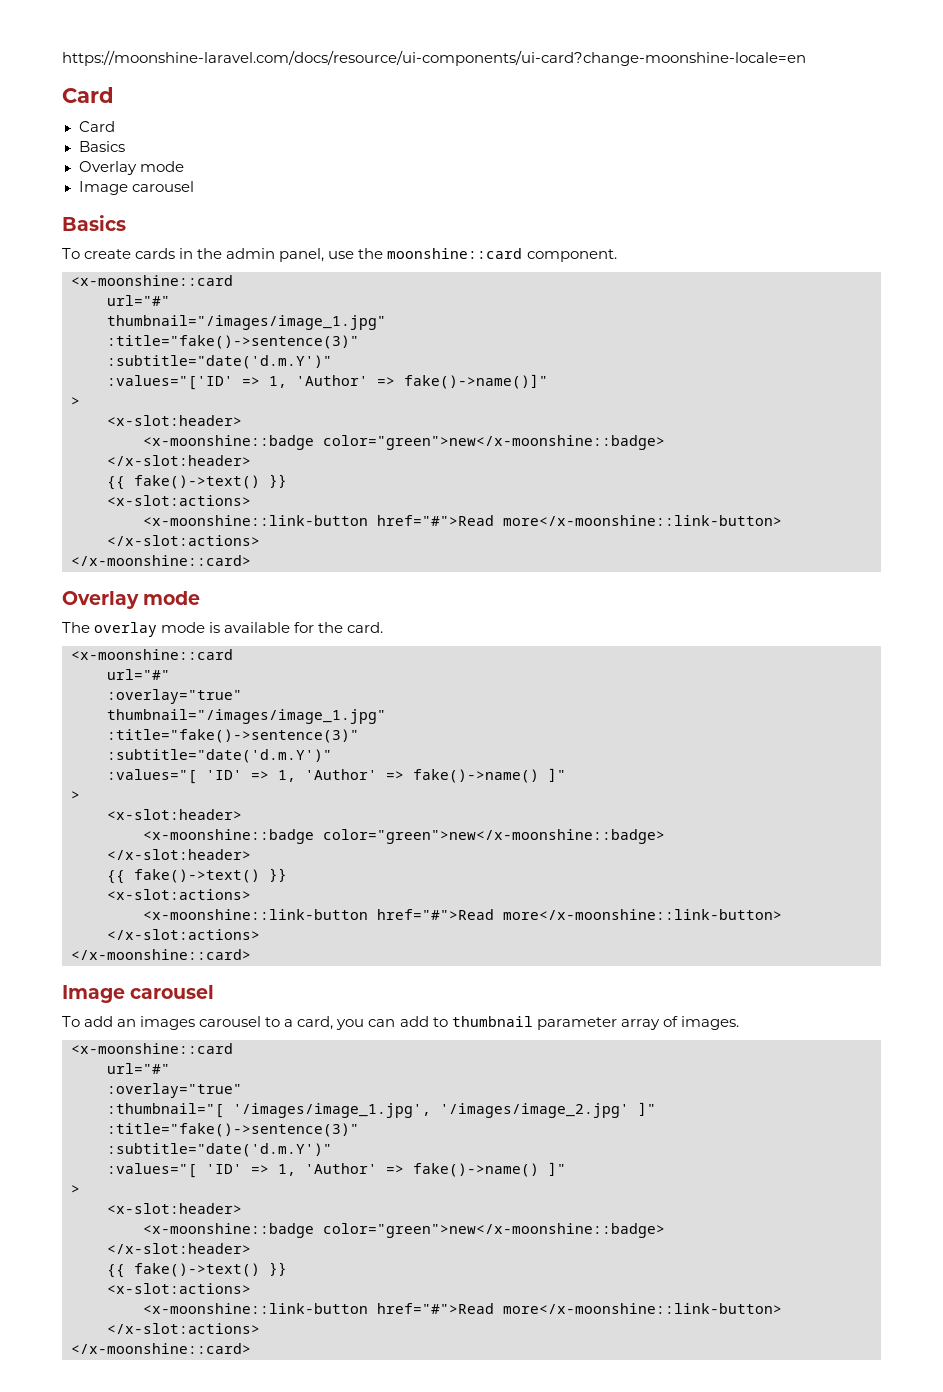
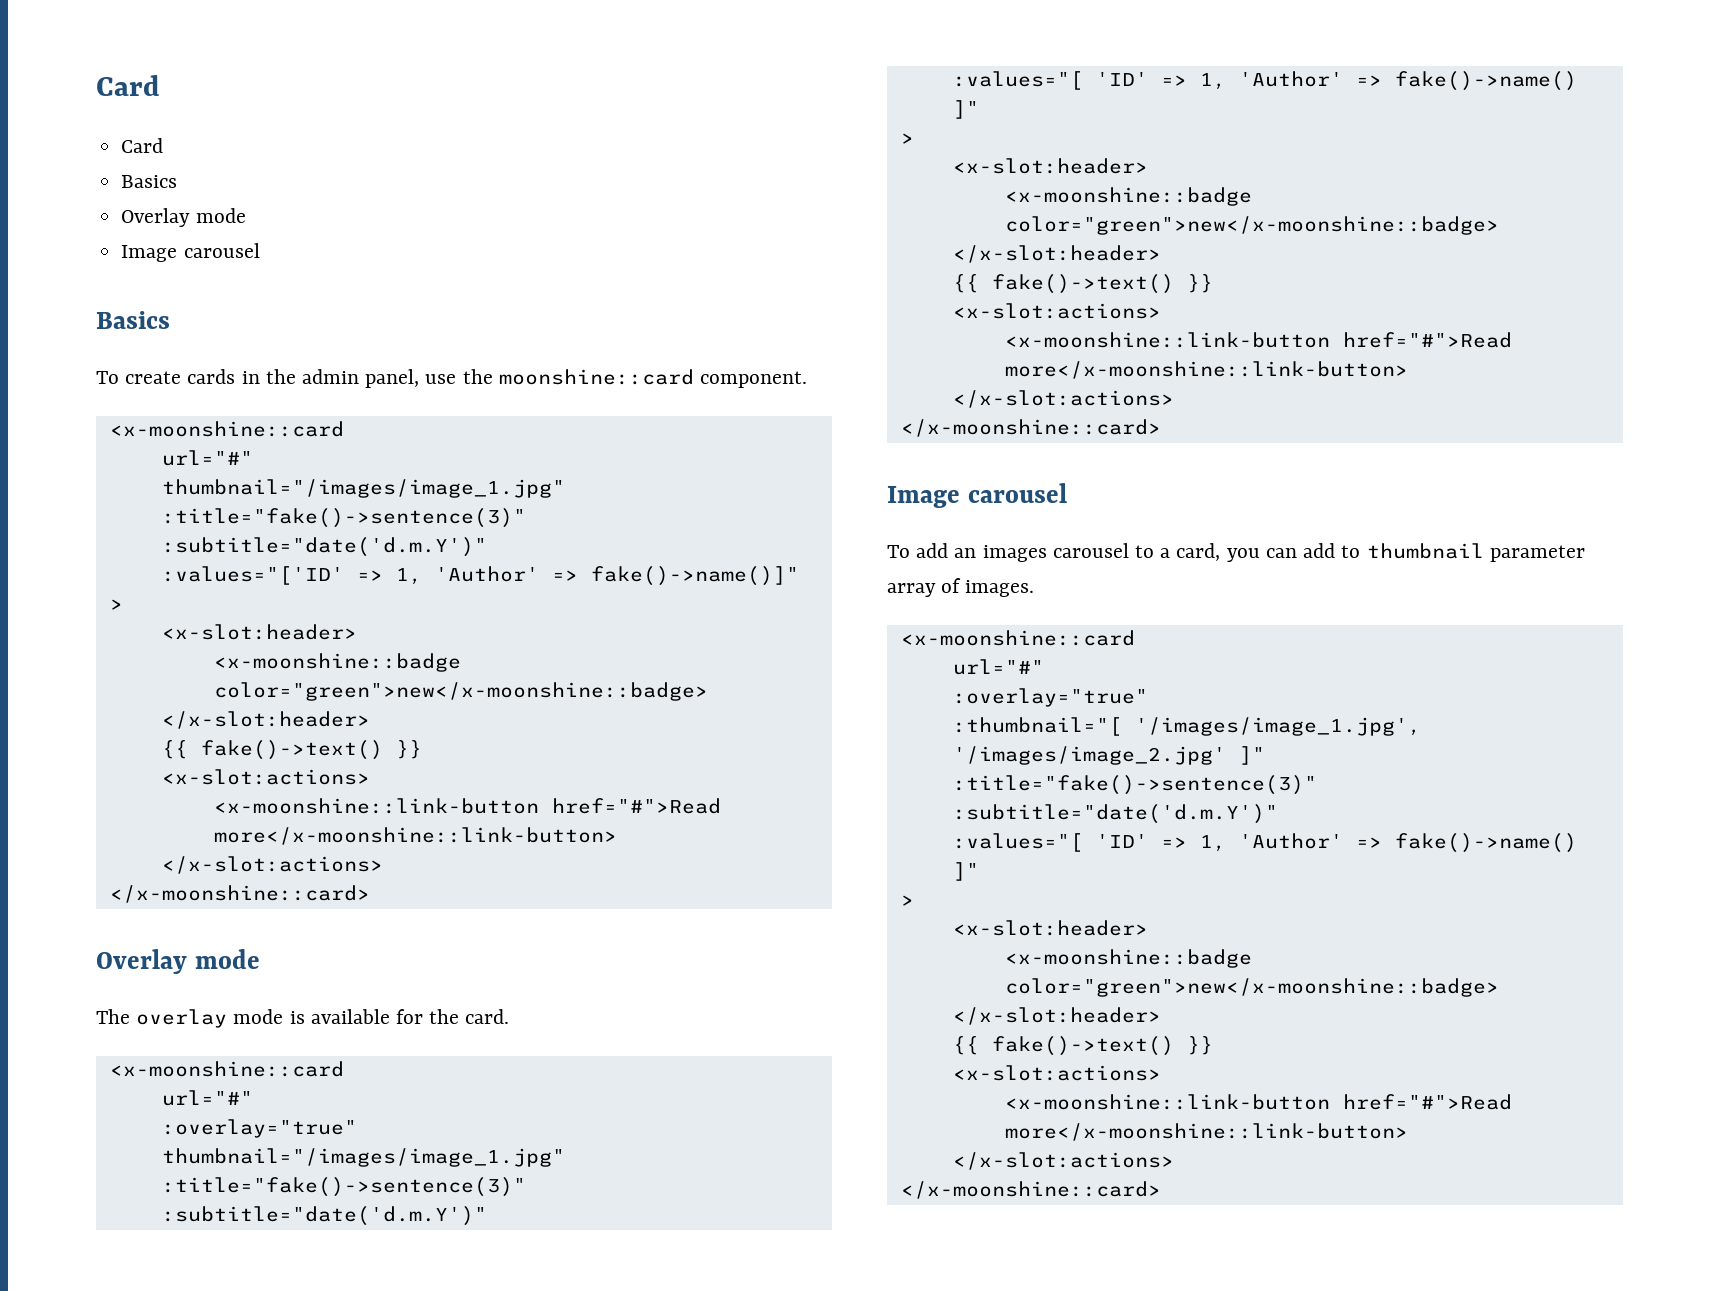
- https://moonshine-laravel.com/docs/resource/ui-components/ui-card?change-moonshine-locale=en

